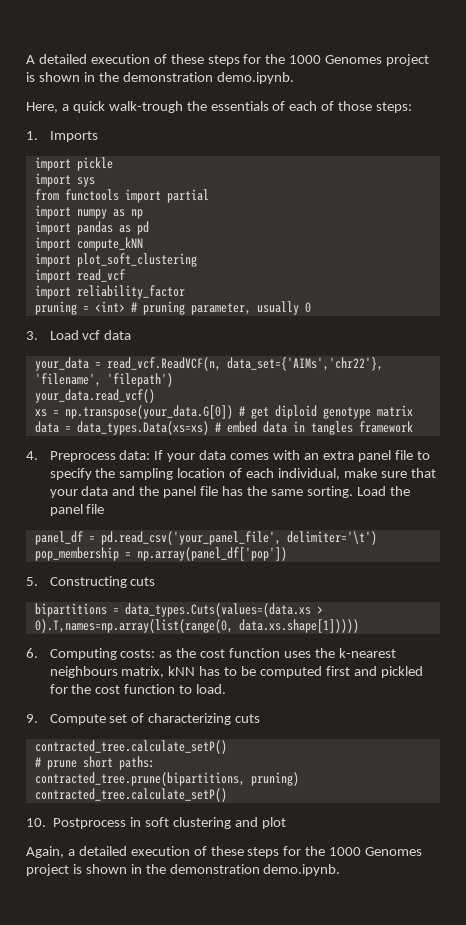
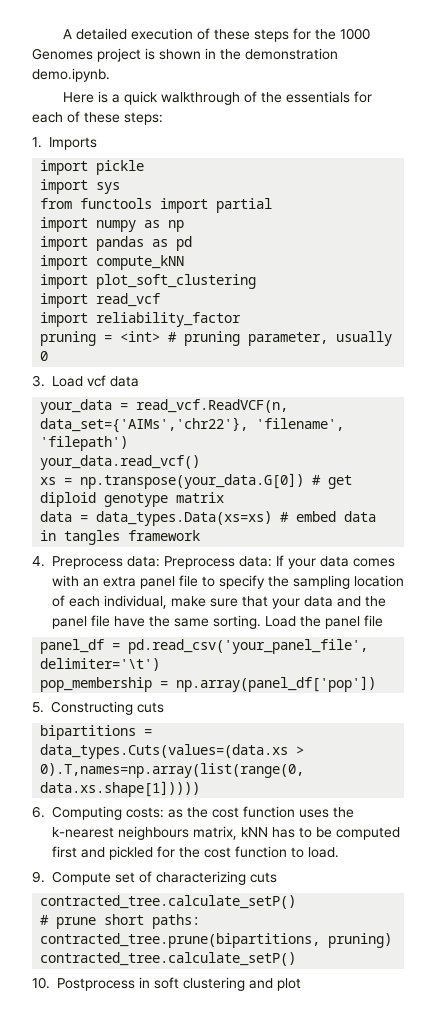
- Here, a quick walk-trough the essentials of each of those steps:
+ Here is a quick walkthrough of the essentials for each of these steps:
- 4. Preprocess data: If your data comes with an extra panel file to specify the sampling location of each individual, make sure that your data and the panel file has the same sorting.
+ 4. Preprocess data: Preprocess data: If your data comes with an extra panel file to specify the sampling location of each individual, make sure that your data and the panel file have the same sorting.
- Again, a detailed execution of these steps for the 1000 Genomes project is shown in the demonstration demo.ipynb.

